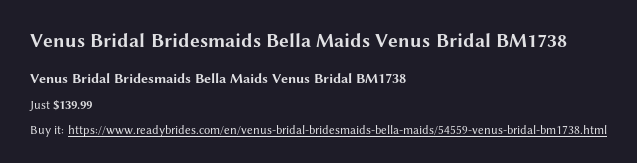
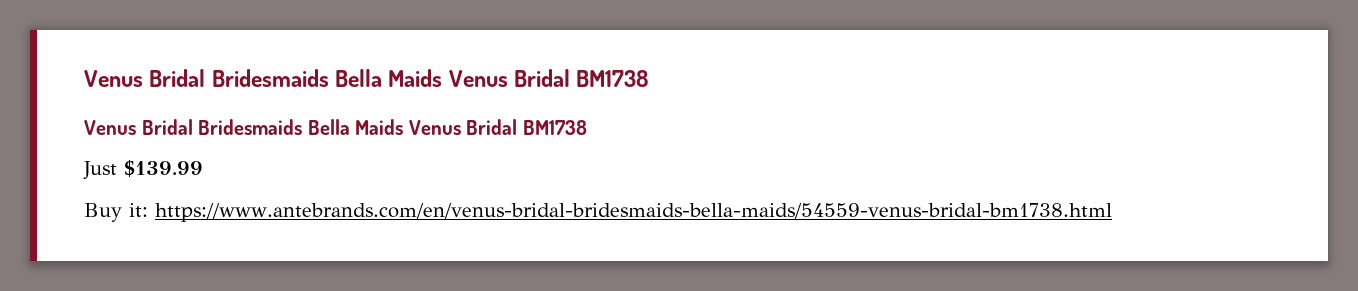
- Buy it: https://www.readybrides.com/en/venus-bridal-bridesmaids-bella-maids/54559-venus-bridal-bm1738.html
+ Buy it: https://www.antebrands.com/en/venus-bridal-bridesmaids-bella-maids/54559-venus-bridal-bm1738.html

